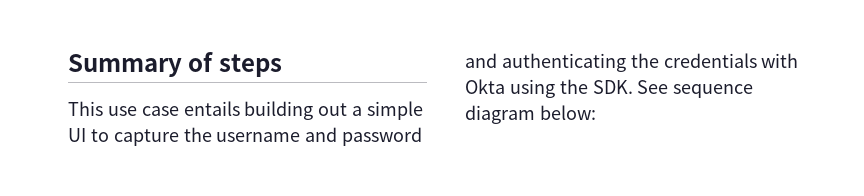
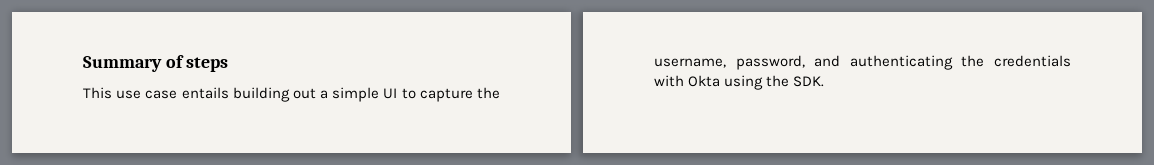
- This use case entails building out a simple UI to capture the username and password and authenticating the credentials with Okta using the SDK. See sequence diagram below:
+ This use case entails building out a simple UI to capture the username, password, and authenticating the credentials with Okta using the SDK.

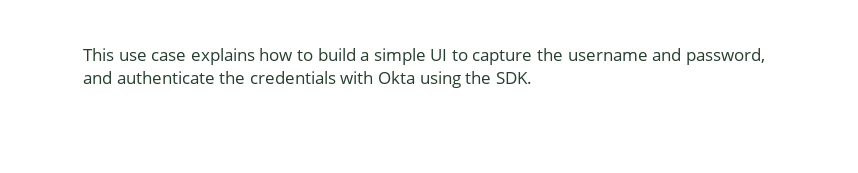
- Summary of steps
- This use case entails building out a simple UI to capture the username, password, and authenticating the credentials with Okta using the SDK.
+ This use case explains how to build a simple UI to capture the username and password, and authenticate the credentials with Okta using the SDK.

